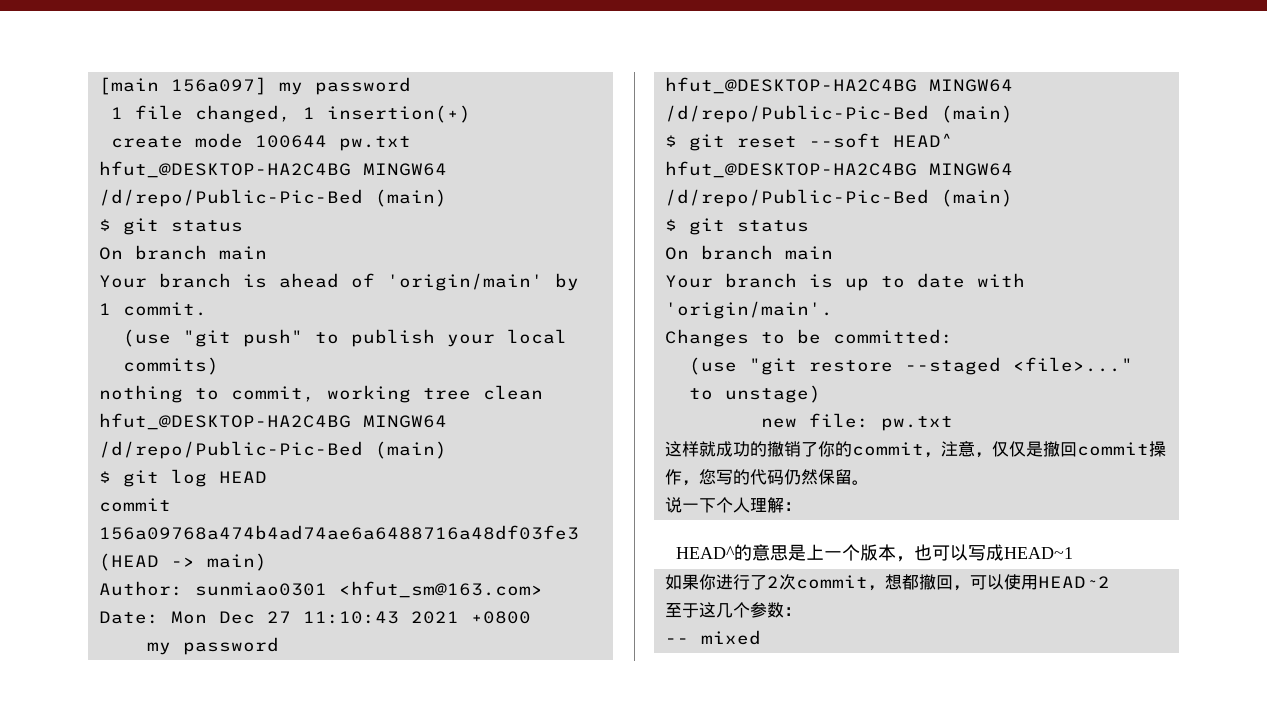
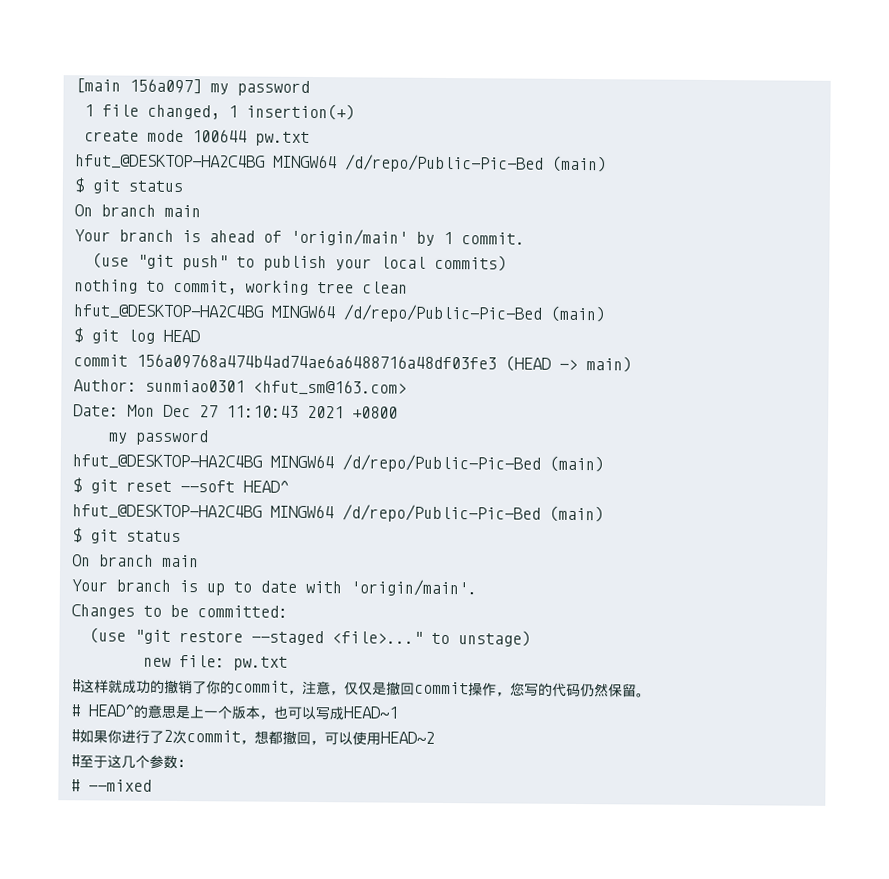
- 这样就成功的撤销了你的commit，注意，仅仅是撤回commit操作，您写的代码仍然保留。
+ #这样就成功的撤销了你的commit，注意，仅仅是撤回commit操作，您写的代码仍然保留。
- 说一下个人理解：
- HEAD^的意思是上一个版本，也可以写成HEAD~1
+ # HEAD^的意思是上一个版本，也可以写成HEAD~1
- 如果你进行了2次commit，想都撤回，可以使用HEAD~2
+ #如果你进行了2次commit，想都撤回，可以使用HEAD~2
- 至于这几个参数：
+ #至于这几个参数：
- -- mixed
+ # --mixed

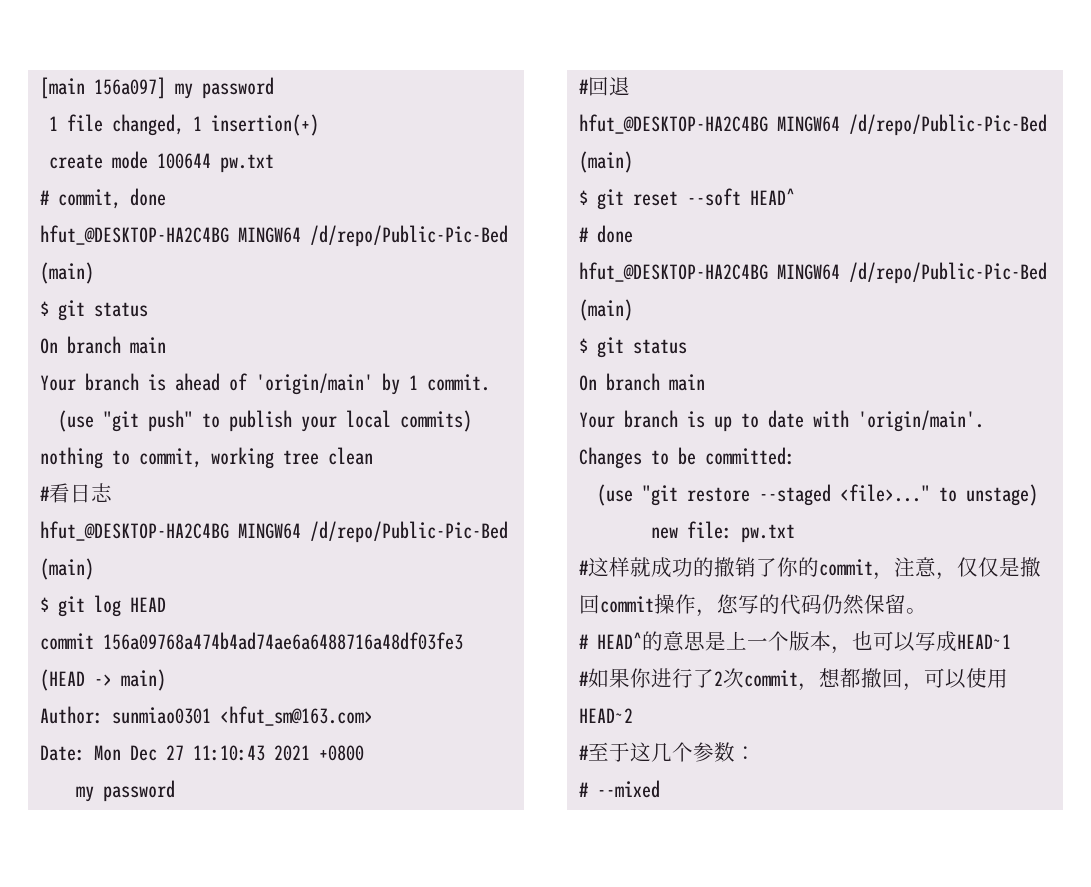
+ # commit, done
+ #看日志
+ #回退
+ # done

